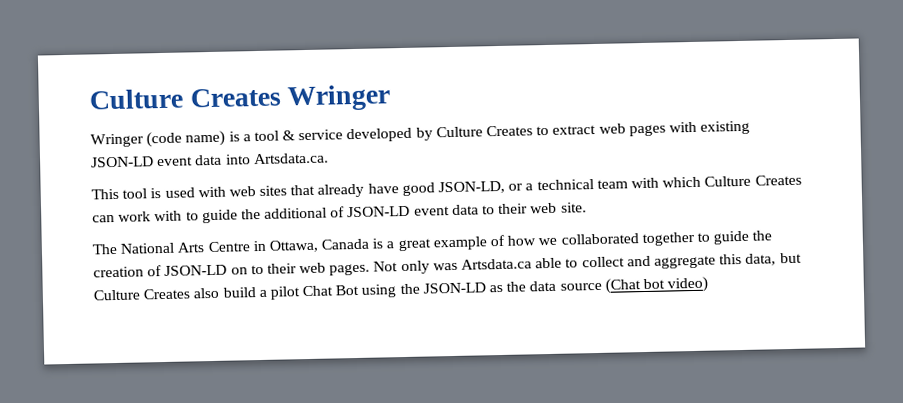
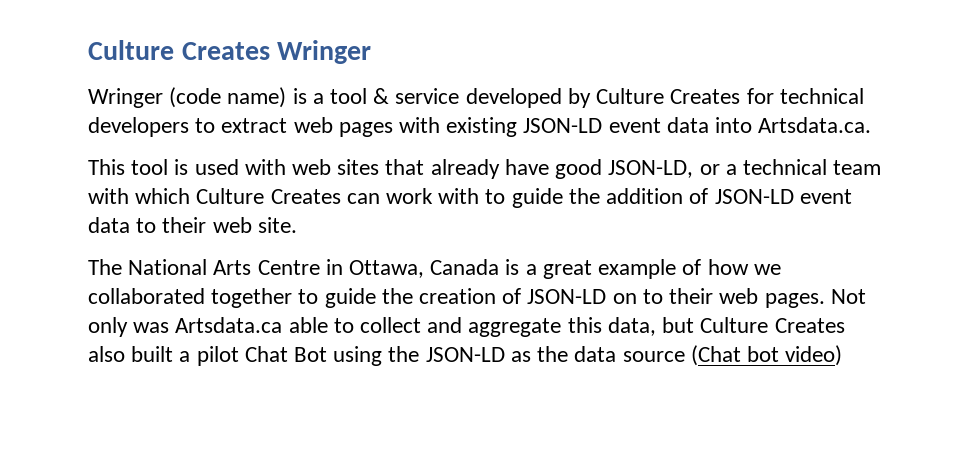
- Wringer (code name) is a tool & service developed by Culture Creates to extract web pages with existing JSON-LD event data into Artsdata.ca.
+ Wringer (code name) is a tool & service developed by Culture Creates for technical developers to extract web pages with existing JSON-LD event data into Artsdata.ca.
- This tool is used with web sites that already have good JSON-LD, or a technical team with which Culture Creates can work with to guide the additional of JSON-LD event data to their web site.
+ This tool is used with web sites that already have good JSON-LD, or a technical team with which Culture Creates can work with to guide the addition of JSON-LD event data to their web site.
- Not only was Artsdata.ca able to collect and aggregate this data, but Culture Creates also build a pilot Chat Bot using the JSON-LD as the data source (Chat bot video)
+ Not only was Artsdata.ca able to collect and aggregate this data, but Culture Creates also built a pilot Chat Bot using the JSON-LD as the data source (Chat bot video)

